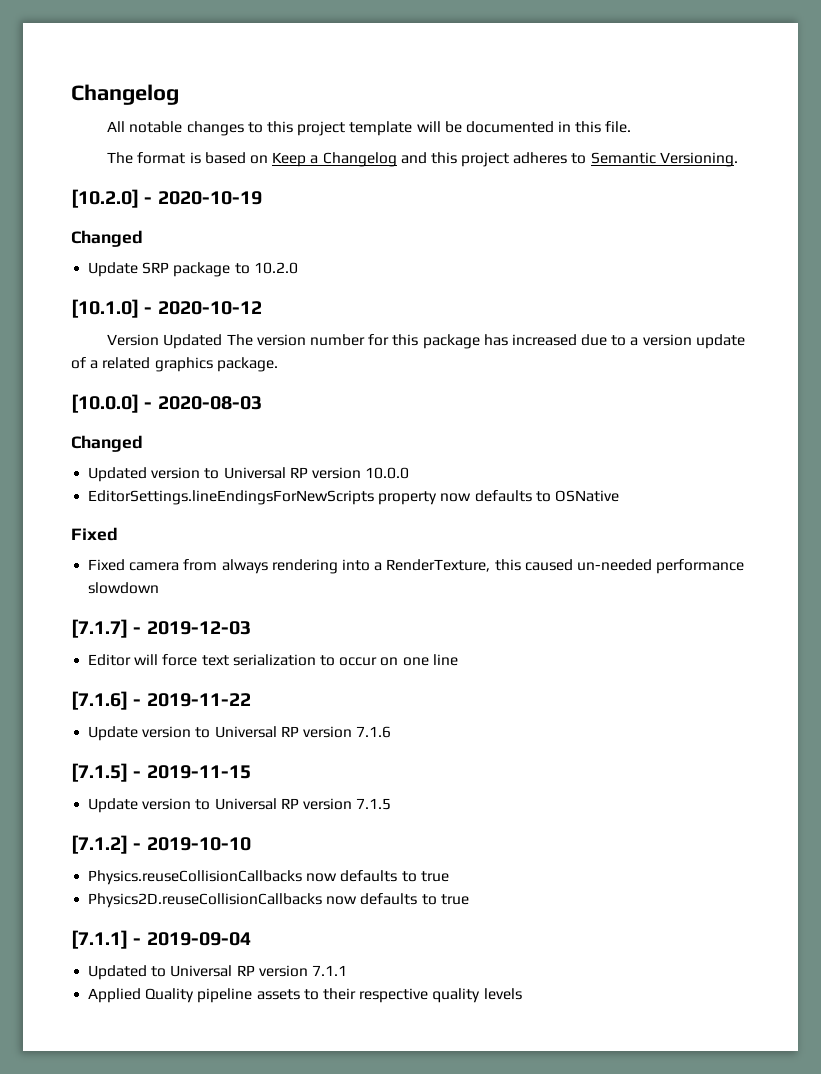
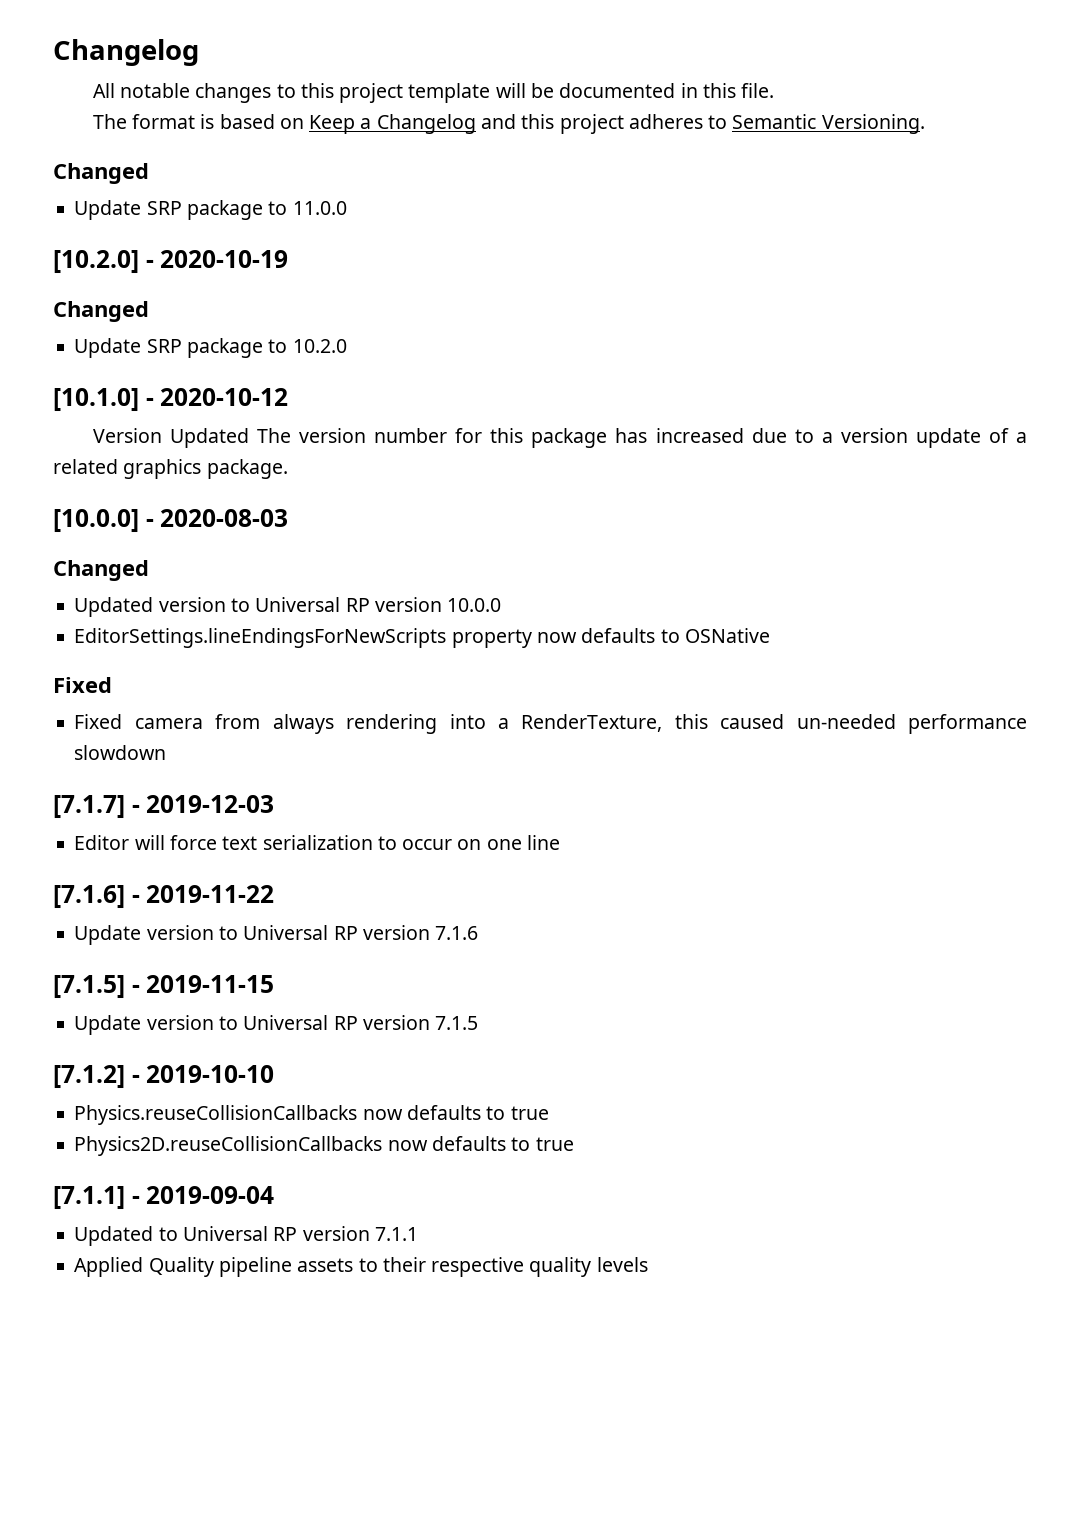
  The format is based on Keep a Changelog and this project adheres to Semantic Versioning.
+ Changed
+ Update SRP package to 11.0.0

